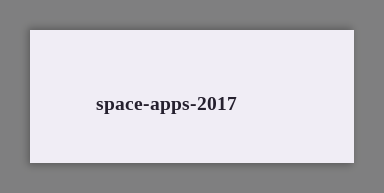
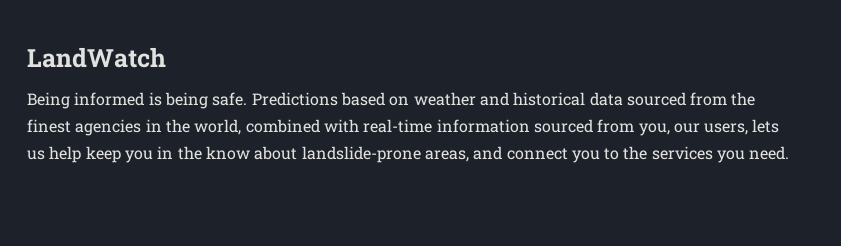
- space-apps-2017
+ LandWatch
+ Being informed is being safe. Predictions based on weather and historical data sourced from the finest agencies in the world, combined with real-time information sourced from you, our users, lets us help keep you in the know about landslide-prone areas, and connect you to the services you need.

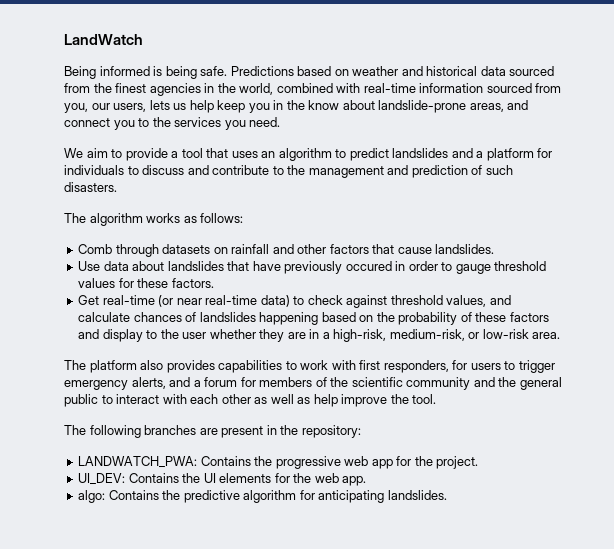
+ We aim to provide a tool that uses an algorithm to predict landslides and a platform for individuals to discuss and contribute to the management and prediction of such disasters.
+ The algorithm works as follows:
+ Comb through datasets on rainfall and other factors that cause landslides.
+ Use data about landslides that have previously occured in order to gauge threshold values for these factors.
+ Get real-time (or near real-time data) to check against threshold values, and calculate chances of landslides happening based on the probability of these factors and display to the user whether they are in a high-risk, medium-risk, or low-risk area.
+ The platform also provides capabilities to work with first responders, for users to trigger emergency alerts, and a forum for members of the scientific community and the general public to interact with each other as well as help improve the tool.
+ The following branches are present in the repository:
+ LANDWATCH_PWA: Contains the progressive web app for the project.
+ UI_DEV: Contains the UI elements for the web app.
+ algo: Contains the predictive algorithm for anticipating landslides.

